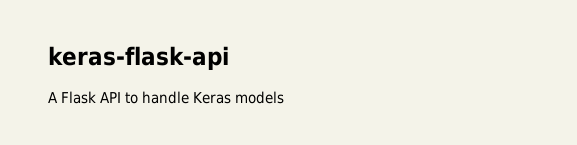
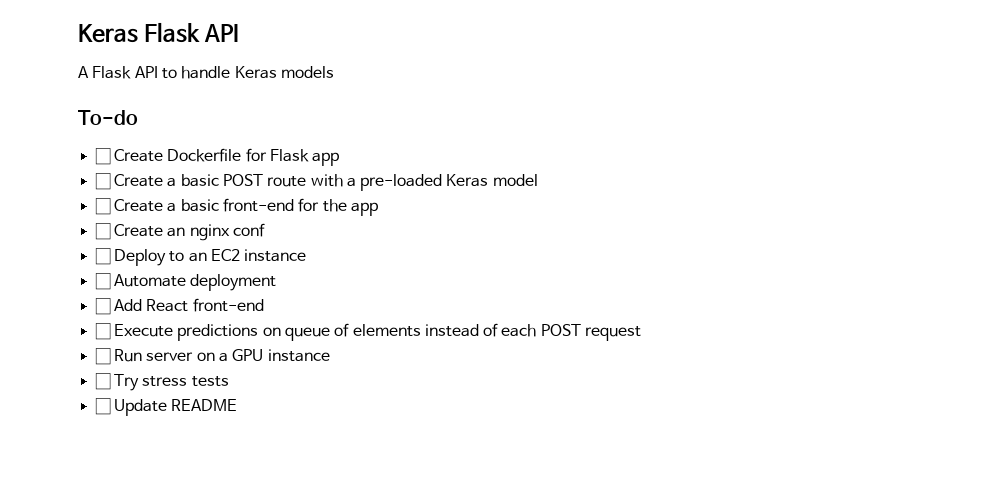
- keras-flask-api
+ Keras Flask API
+ To-do
+ ☐ Create Dockerfile for Flask app
+ ☐ Create a basic POST route with a pre-loaded Keras model
+ ☐ Create a basic front-end for the app
+ ☐ Create an nginx conf
+ ☐ Deploy to an EC2 instance
+ ☐ Automate deployment
+ ☐ Add React front-end
+ ☐ Execute predictions on queue of elements instead of each POST request
+ ☐ Run server on a GPU instance
+ ☐ Try stress tests
+ ☐ Update README

